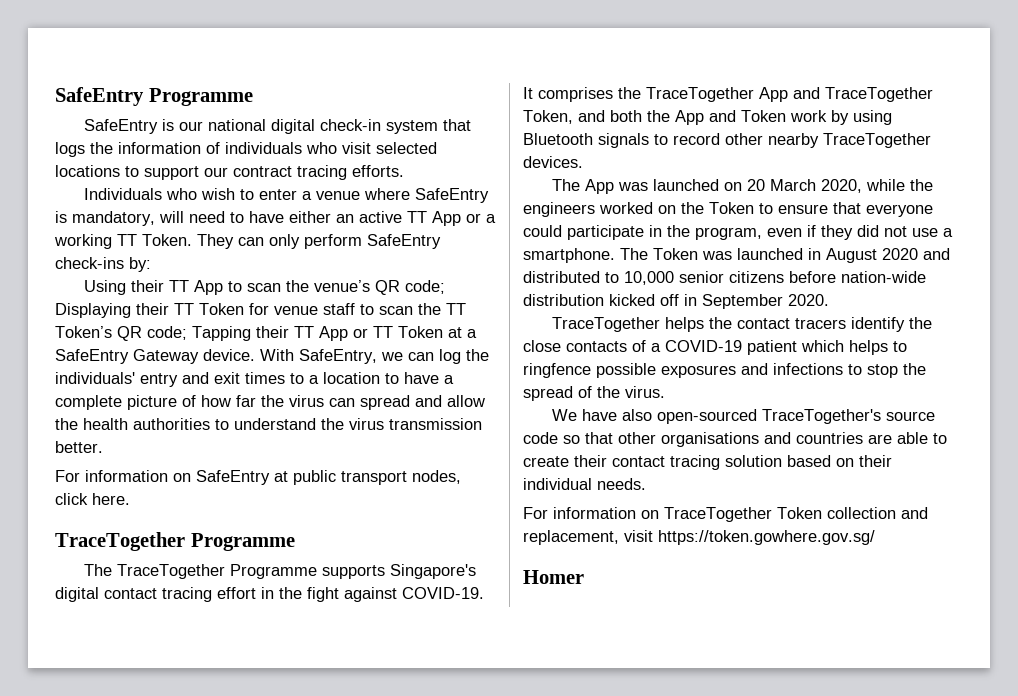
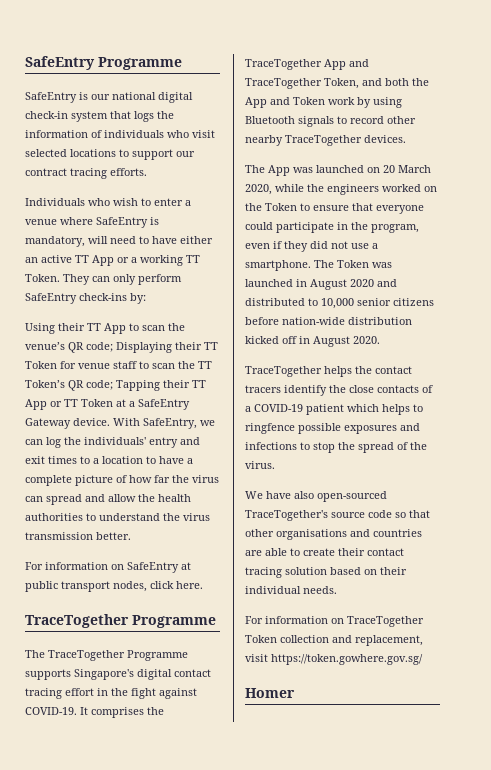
- The Token was launched in August 2020 and distributed to 10,000 senior citizens before nation-wide distribution kicked off in September 2020.
+ The Token was launched in August 2020 and distributed to 10,000 senior citizens before nation-wide distribution kicked off in August 2020.

